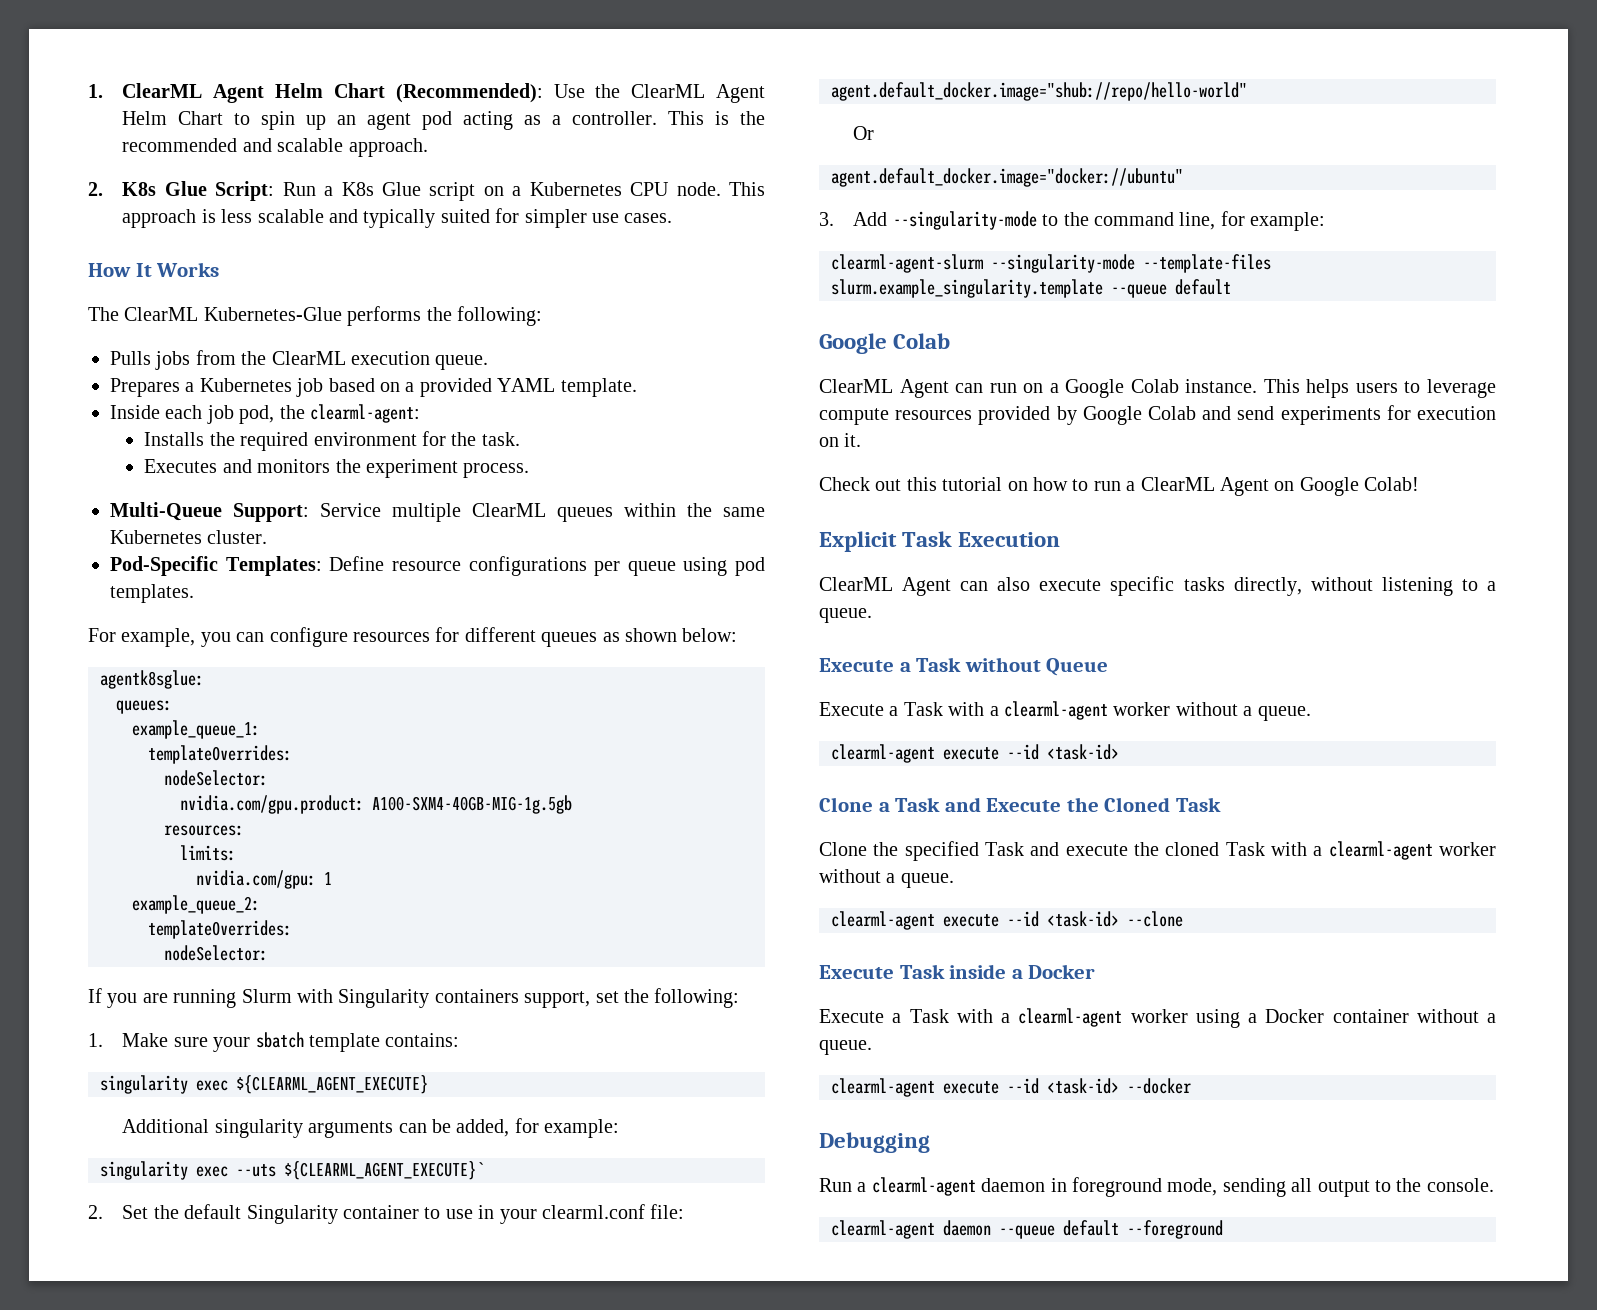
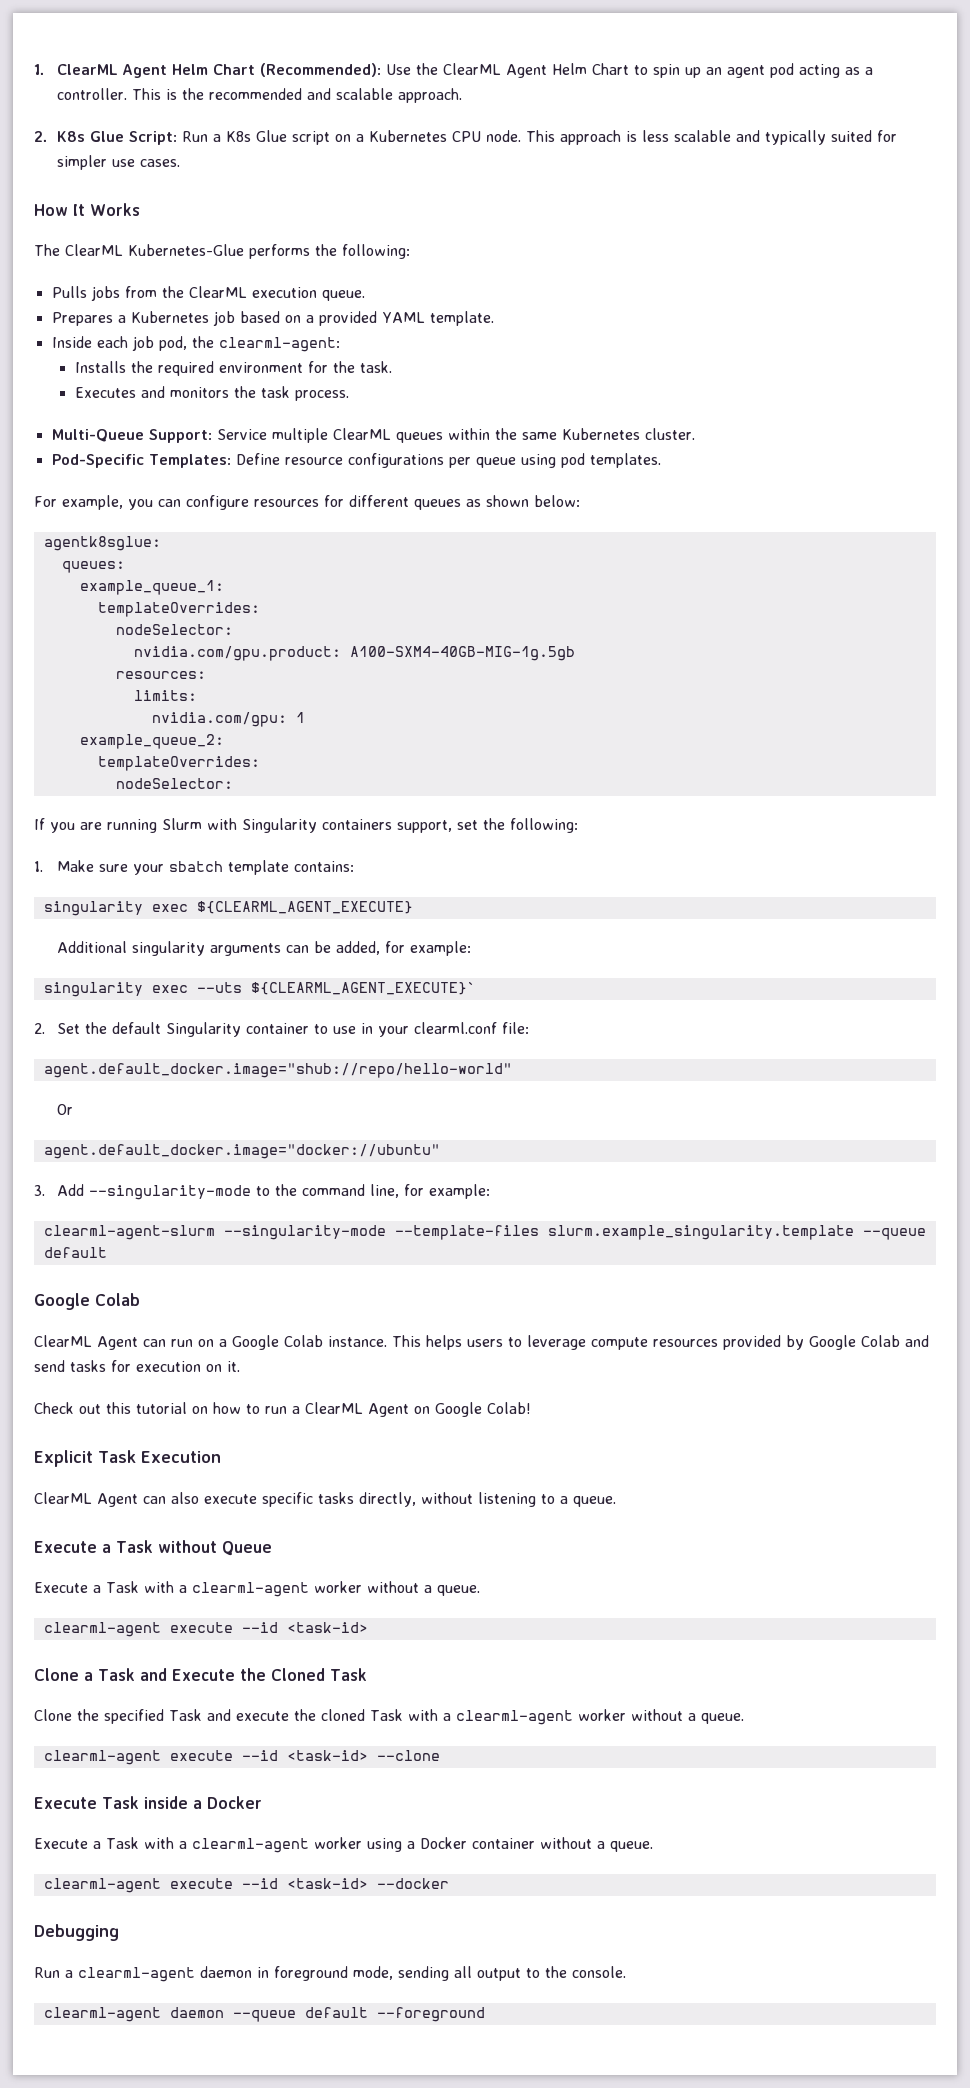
- Executes and monitors the experiment process.
+ Executes and monitors the task process.
- This helps users to leverage compute resources provided by Google Colab and send experiments for execution on it.
+ This helps users to leverage compute resources provided by Google Colab and send tasks for execution on it.

